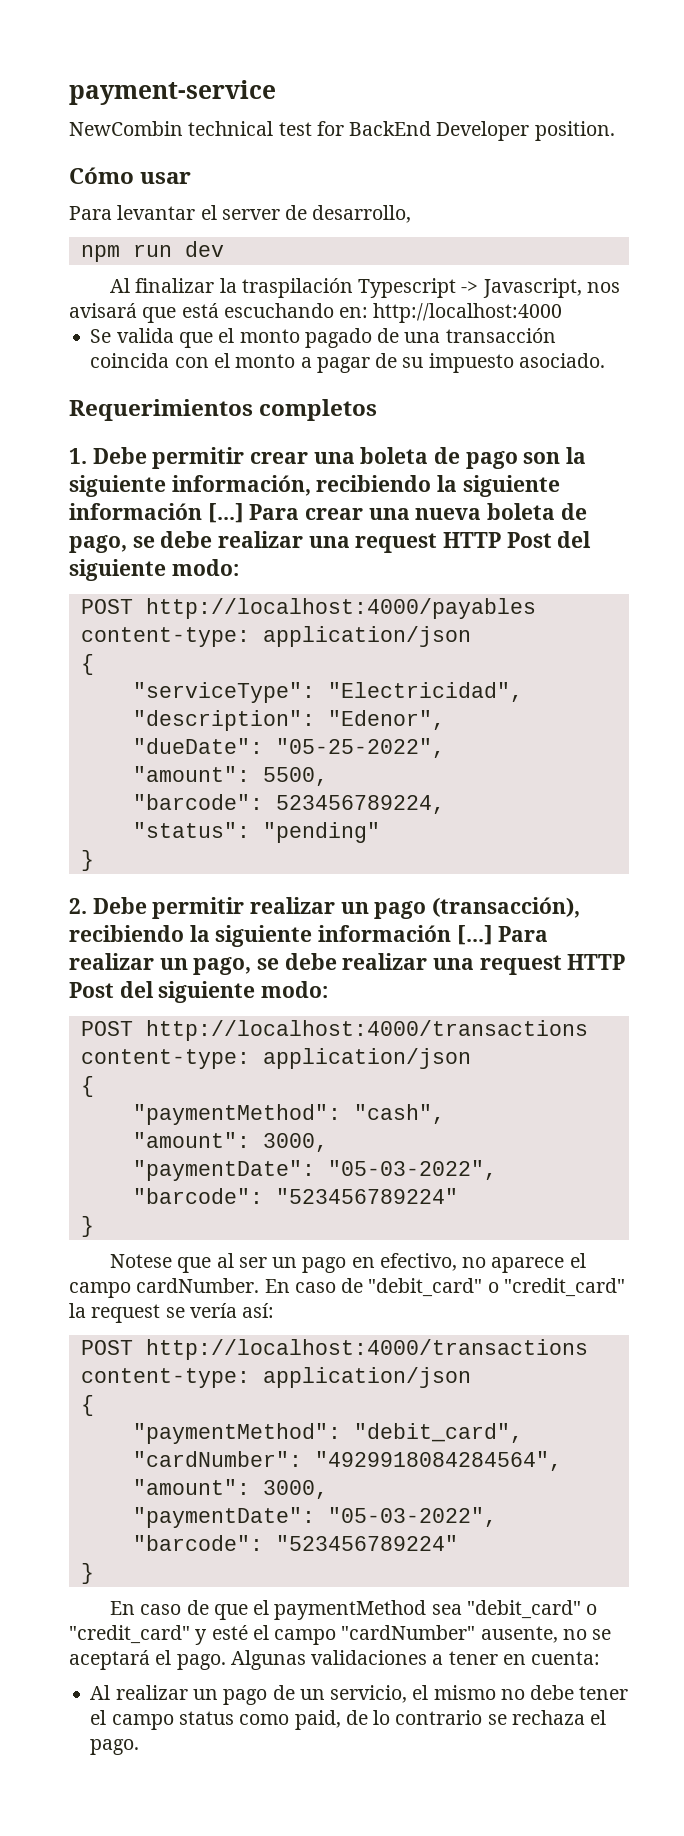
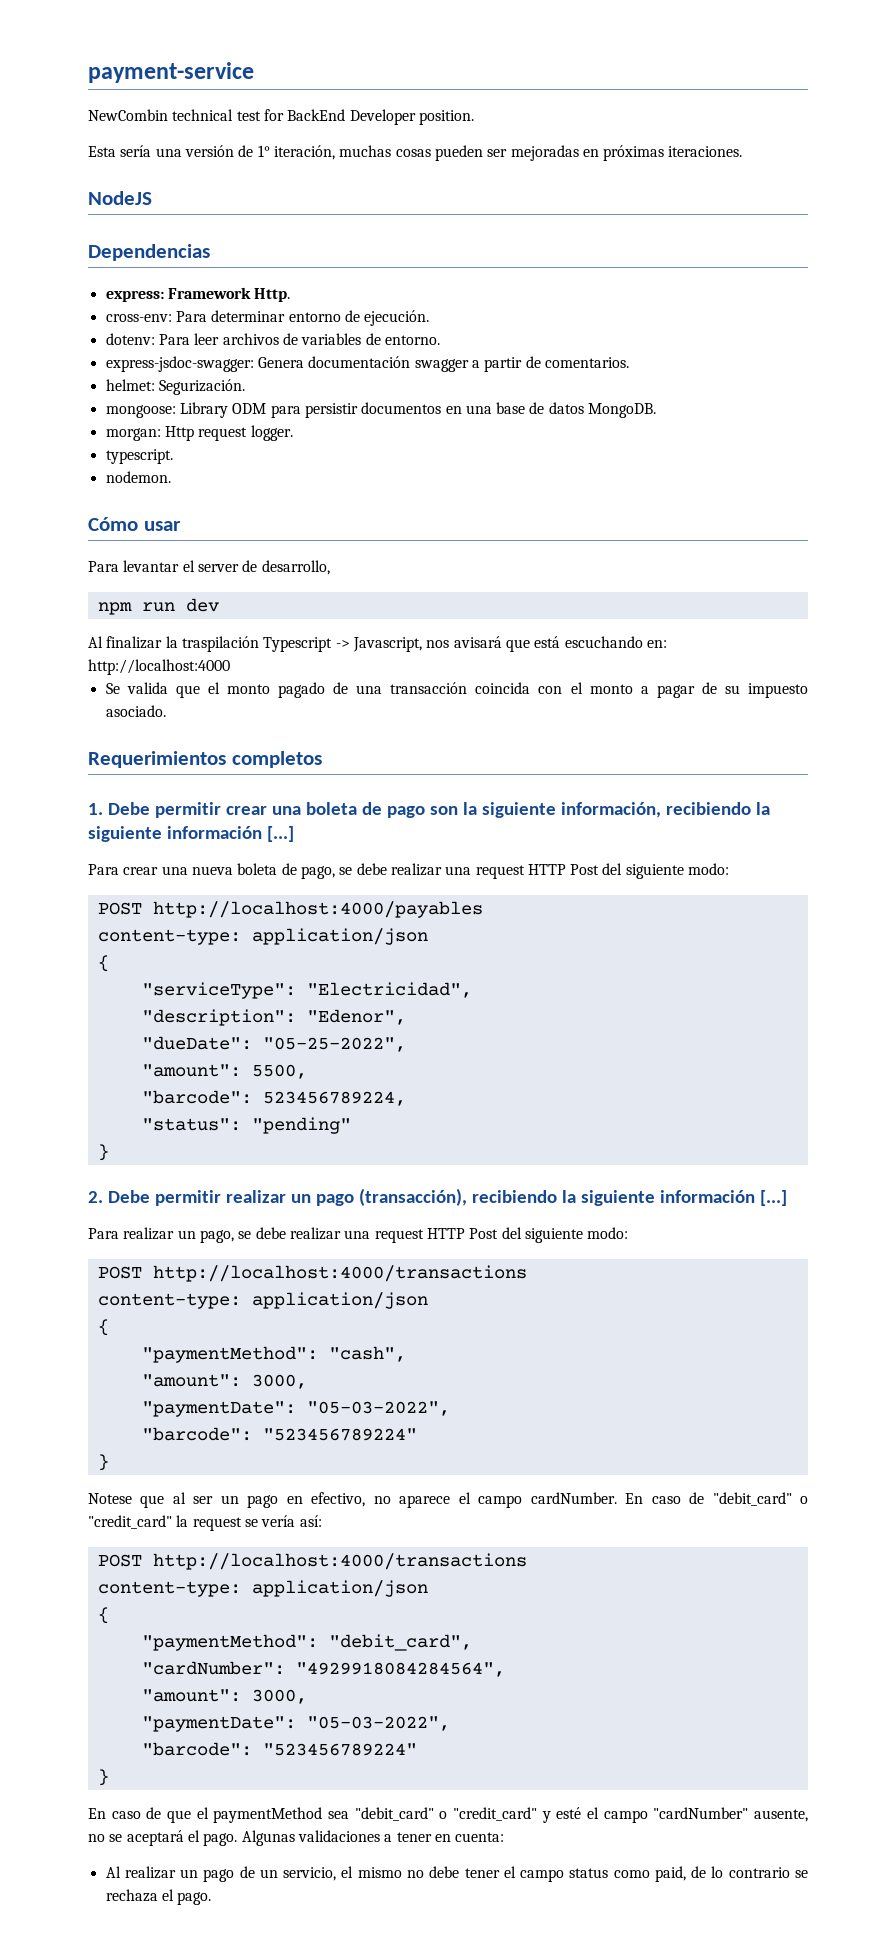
+ Esta sería una versión de 1° iteración, muchas cosas pueden ser mejoradas en próximas iteraciones.
+ NodeJS
+ Dependencias
+ express: Framework Http.
+ cross-env: Para determinar entorno de ejecución.
+ dotenv: Para leer archivos de variables de entorno.
+ express-jsdoc-swagger: Genera documentación swagger a partir de comentarios.
+ helmet: Segurización.
+ mongoose: Library ODM para persistir documentos en una base de datos MongoDB.
+ morgan: Http request logger.
+ typescript.
+ nodemon.
- 1. Debe permitir crear una boleta de pago son la siguiente información, recibiendo la siguiente información [...] Para crear una nueva boleta de pago, se debe realizar una request HTTP Post del siguiente modo:
+ 1. Debe permitir crear una boleta de pago son la siguiente información, recibiendo la siguiente información [...]
+ Para crear una nueva boleta de pago, se debe realizar una request HTTP Post del siguiente modo:
- 2. Debe permitir realizar un pago (transacción), recibiendo la siguiente información [...] Para realizar un pago, se debe realizar una request HTTP Post del siguiente modo:
+ 2. Debe permitir realizar un pago (transacción), recibiendo la siguiente información [...]
+ Para realizar un pago, se debe realizar una request HTTP Post del siguiente modo:

